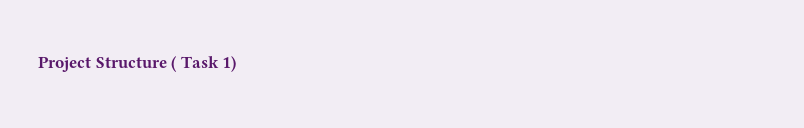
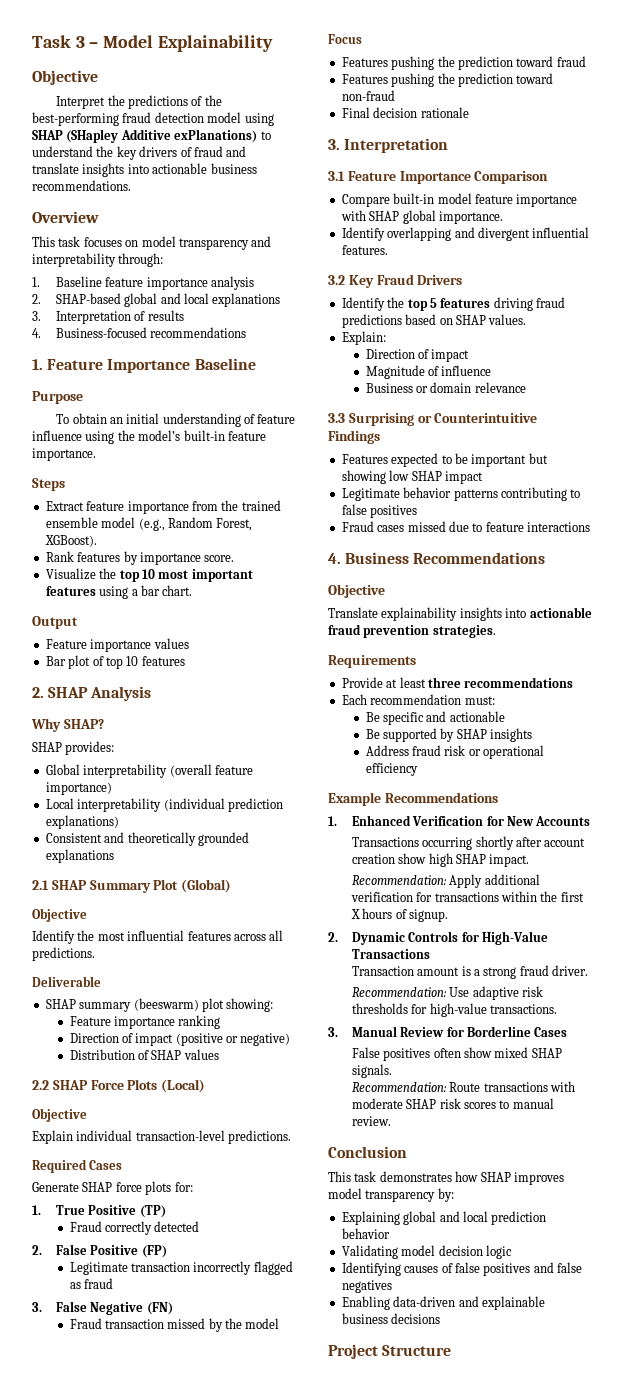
- Project Structure ( Task 1)
+ Task 3 – Model Explainability
+ Objective
+ Interpret the predictions of the best-performing fraud detection model using SHAP (SHapley Additive exPlanations) to understand the key drivers of fraud and translate insights into actionable business recommendations.
+ Overview
+ This task focuses on model transparency and interpretability through:
+ 1. Baseline feature importance analysis
+ 2. SHAP-based global and local explanations
+ 3. Interpretation of results
+ 4. Business-focused recommendations
+ 1. Feature Importance Baseline
+ Purpose
+ To obtain an initial understanding of feature influence using the model’s built-in feature importance.
+ Steps
+ Extract feature importance from the trained ensemble model (e.g., Random Forest, XGBoost).
+ Rank features by importance score.
+ Visualize the top 10 most important features using a bar chart.
+ Output
+ Feature importance values
+ Bar plot of top 10 features
+ 2. SHAP Analysis
+ Why SHAP?
+ SHAP provides:
+ Global interpretability (overall feature importance)
+ Local interpretability (individual prediction explanations)
+ Consistent and theoretically grounded explanations
+ 2.1 SHAP Summary Plot (Global)
+ Objective
+ Identify the most influential features across all predictions.
+ Deliverable
+ SHAP summary (beeswarm) plot showing:
+ Feature importance ranking
+ Direction of impact (positive or negative)
+ Distribution of SHAP values
+ 2.2 SHAP Force Plots (Local)
+ Objective
+ Explain individual transaction-level predictions.
+ Required Cases
+ Generate SHAP force plots for:
+ 1. True Positive (TP)
+ Fraud correctly detected
+ 2. False Positive (FP)
+ Legitimate transaction incorrectly flagged as fraud
+ 3. False Negative (FN)
+ Fraud transaction missed by the model
+ Focus
+ Features pushing the prediction toward fraud
+ Features pushing the prediction toward non-fraud
+ Final decision rationale
+ 3. Interpretation
+ 3.1 Feature Importance Comparison
+ Compare built-in model feature importance with SHAP global importance.
+ Identify overlapping and divergent influential features.
+ 3.2 Key Fraud Drivers
+ Identify the top 5 features driving fraud predictions based on SHAP values.
+ Explain:
+ Direction of impact
+ Magnitude of influence
+ Business or domain relevance
+ 3.3 Surprising or Counterintuitive Findings
+ Features expected to be important but showing low SHAP impact
+ Legitimate behavior patterns contributing to false positives
+ Fraud cases missed due to feature interactions
+ 4. Business Recommendations
+ Objective
+ Translate explainability insights into actionable fraud prevention strategies.
+ Requirements
+ Provide at least three recommendations
+ Each recommendation must:
+ Be specific and actionable
+ Be supported by SHAP insights
+ Address fraud risk or operational efficiency
+ Example Recommendations
+ 1. Enhanced Verification for New Accounts
+ Transactions occurring shortly after account creation show high SHAP impact.
+ Recommendation: Apply additional verification for transactions within the first X hours of signup.
+ 2. Dynamic Controls for High-Value Transactions
+ Transaction amount is a strong fraud driver.
+ Recommendation: Use adaptive risk thresholds for high-value transactions.
+ 3. Manual Review for Borderline Cases
+ False positives often show mixed SHAP signals.
+ Recommendation: Route transactions with moderate SHAP risk scores to manual review.
+ Conclusion
+ This task demonstrates how SHAP improves model transparency by:
+ Explaining global and local prediction behavior
+ Validating model decision logic
+ Identifying causes of false positives and false negatives
+ Enabling data-driven and explainable business decisions
+ Project Structure

